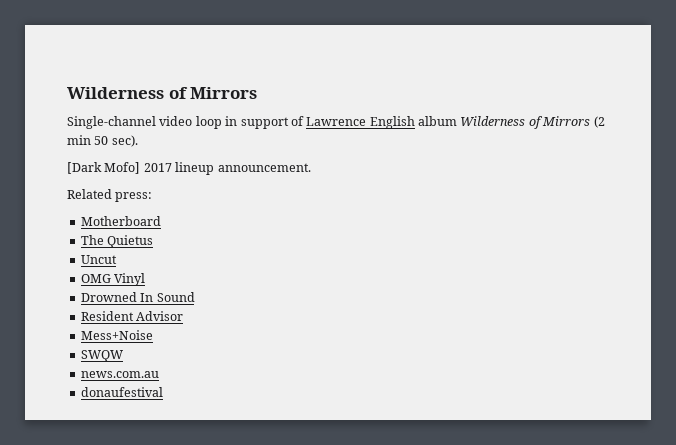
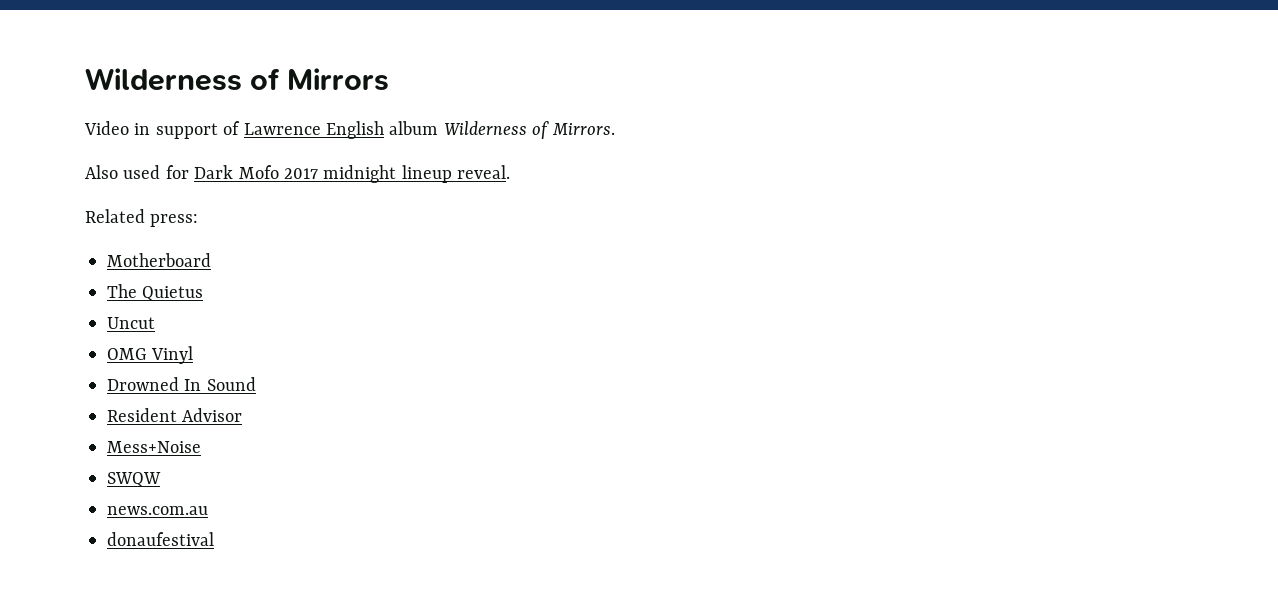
- Single-channel video loop in support of Lawrence English album Wilderness of Mirrors (2 min 50 sec).
- [Dark Mofo] 2017 lineup announcement.
+ Video in support of Lawrence English album Wilderness of Mirrors.
+ Also used for Dark Mofo 2017 midnight lineup reveal.

